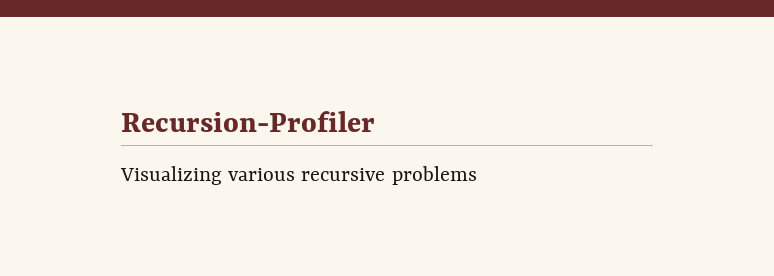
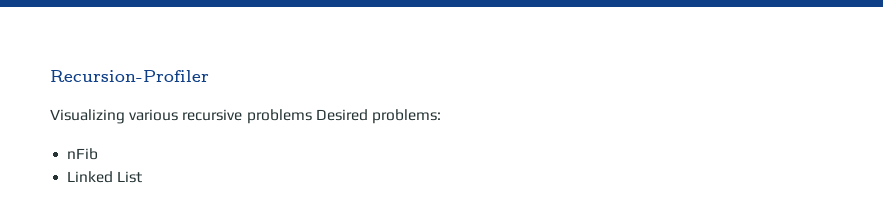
- Visualizing various recursive problems
+ Visualizing various recursive problems Desired problems:
+ nFib
+ Linked List

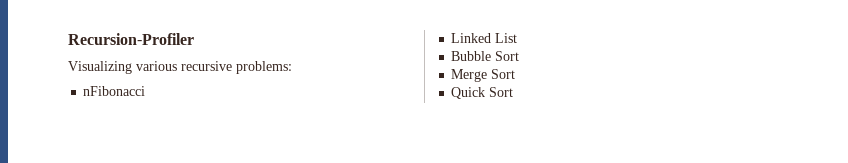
- Visualizing various recursive problems Desired problems:
+ Visualizing various recursive problems:
- nFib
+ nFibonacci
+ Bubble Sort
+ Merge Sort
+ Quick Sort

